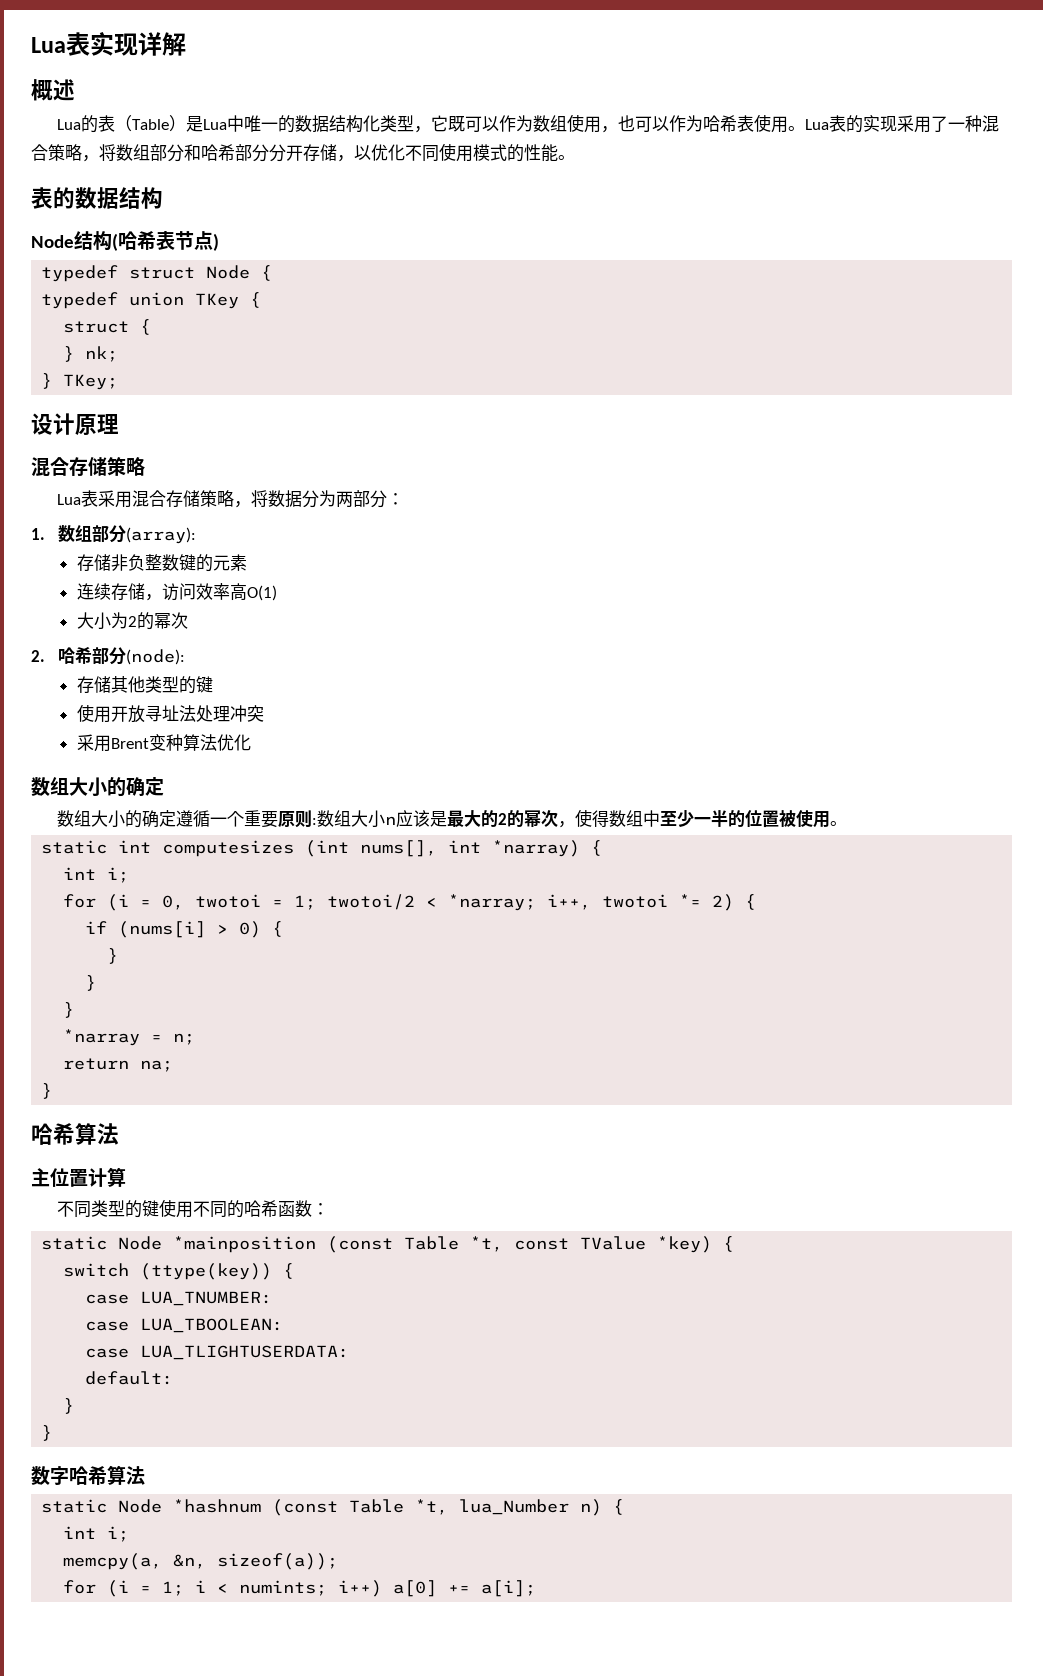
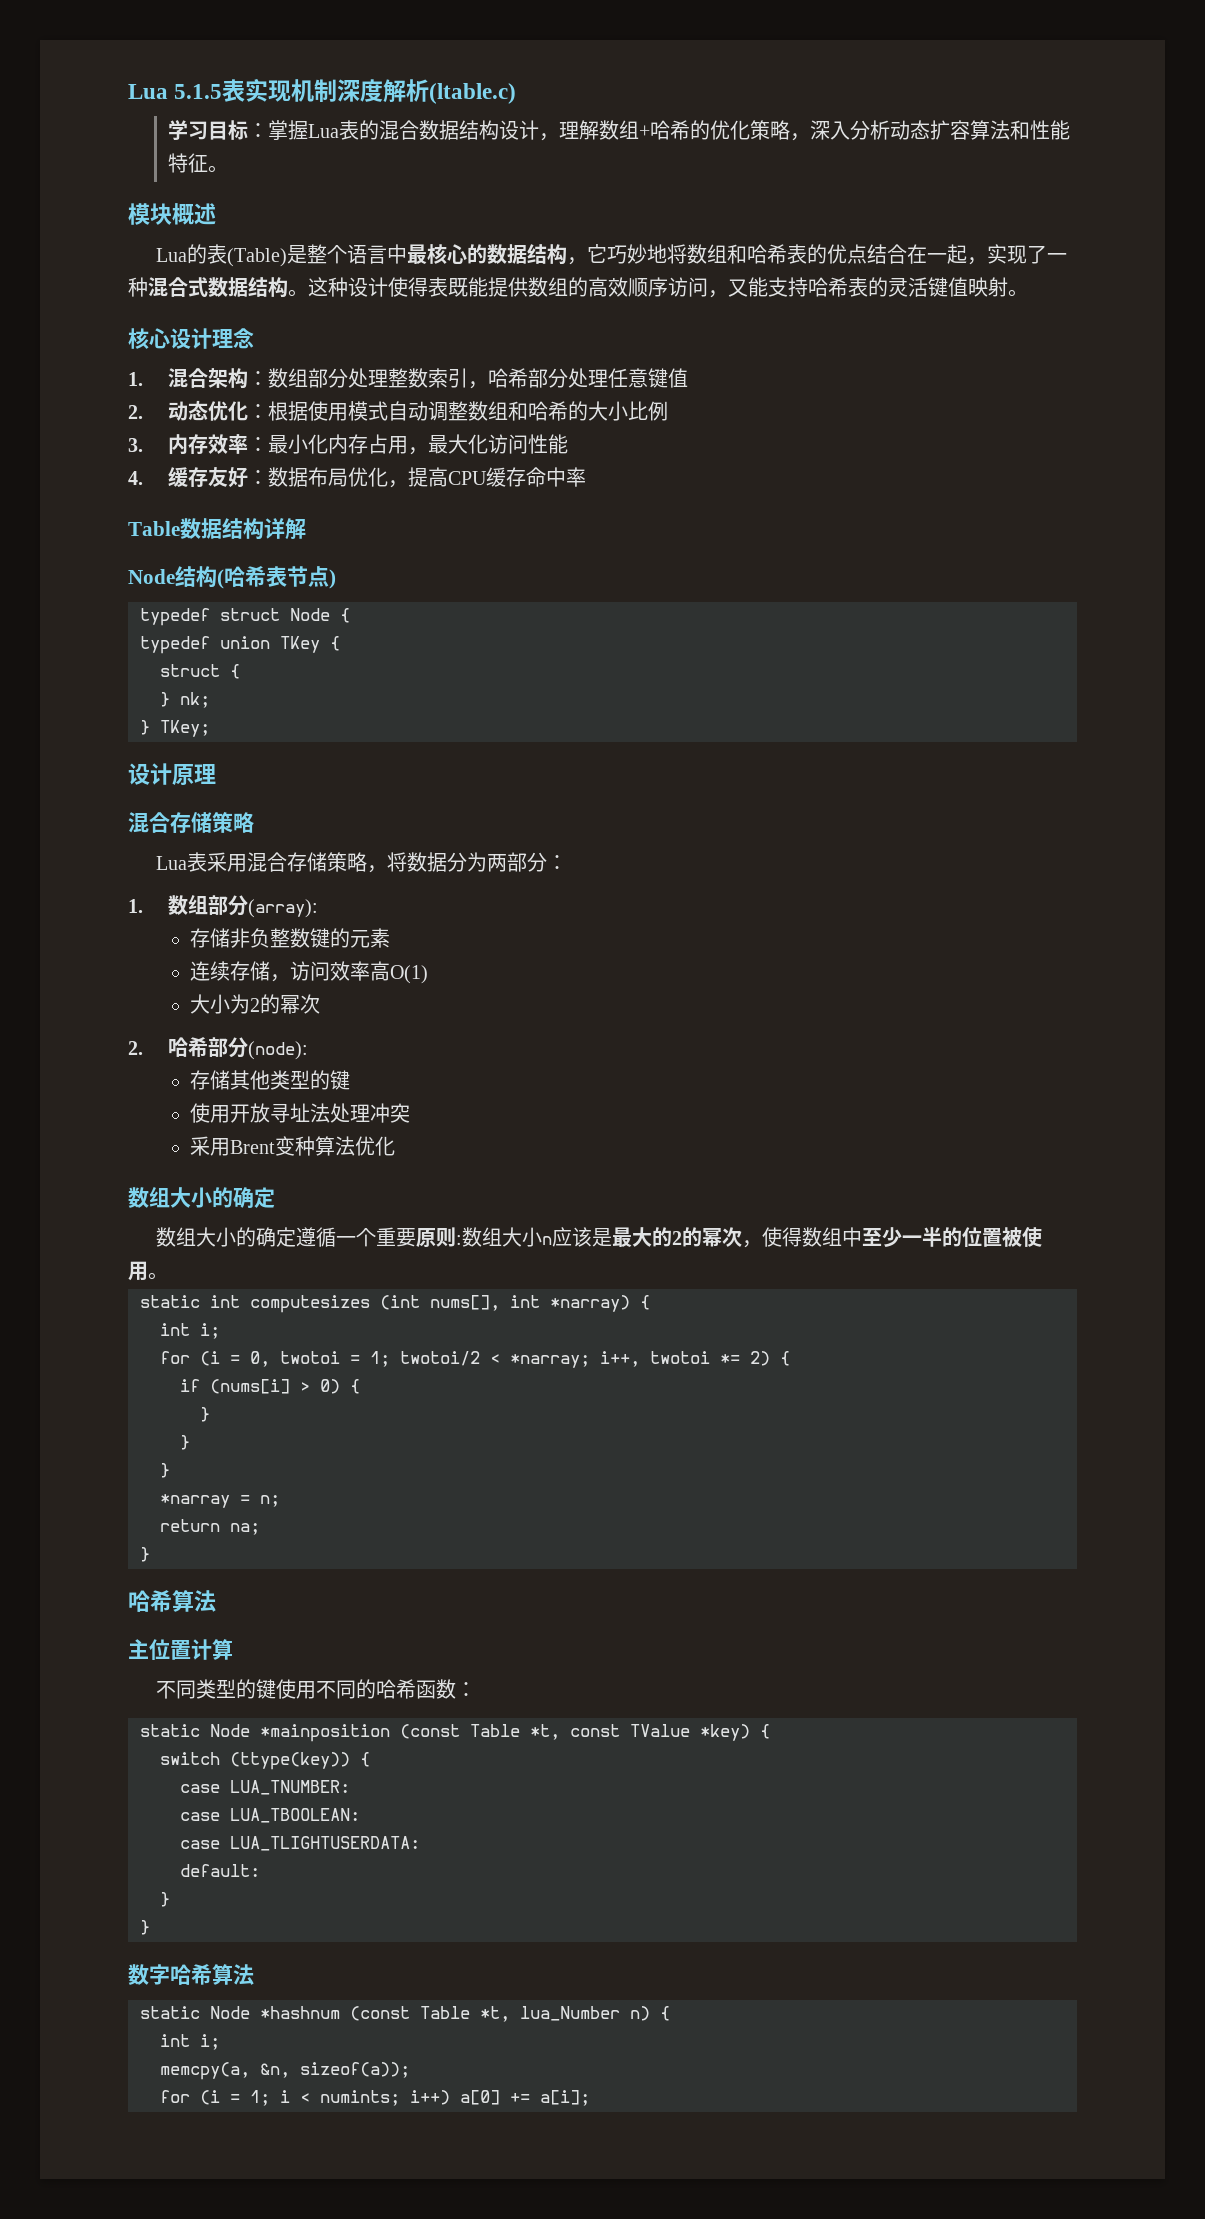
- Lua表实现详解
- 概述
- Lua的表（Table）是Lua中唯一的数据结构化类型，它既可以作为数组使用，也可以作为哈希表使用。Lua表的实现采用了一种混合策略，将数组部分和哈希部分分开存储，以优化不同使用模式的性能。
- 表的数据结构
+ Lua 5.1.5表实现机制深度解析(ltable.c)
+ 学习目标：掌握Lua表的混合数据结构设计，理解数组+哈希的优化策略，深入分析动态扩容算法和性能特征。
+ 模块概述
+ Lua的表(Table)是整个语言中最核心的数据结构，它巧妙地将数组和哈希表的优点结合在一起，实现了一种混合式数据结构。这种设计使得表既能提供数组的高效顺序访问，又能支持哈希表的灵活键值映射。
+ 核心设计理念
+ 1.混合架构：数组部分处理整数索引，哈希部分处理任意键值
+ 2.动态优化：根据使用模式自动调整数组和哈希的大小比例
+ 3.内存效率：最小化内存占用，最大化访问性能
+ 4.缓存友好：数据布局优化，提高CPU缓存命中率
+ Table数据结构详解

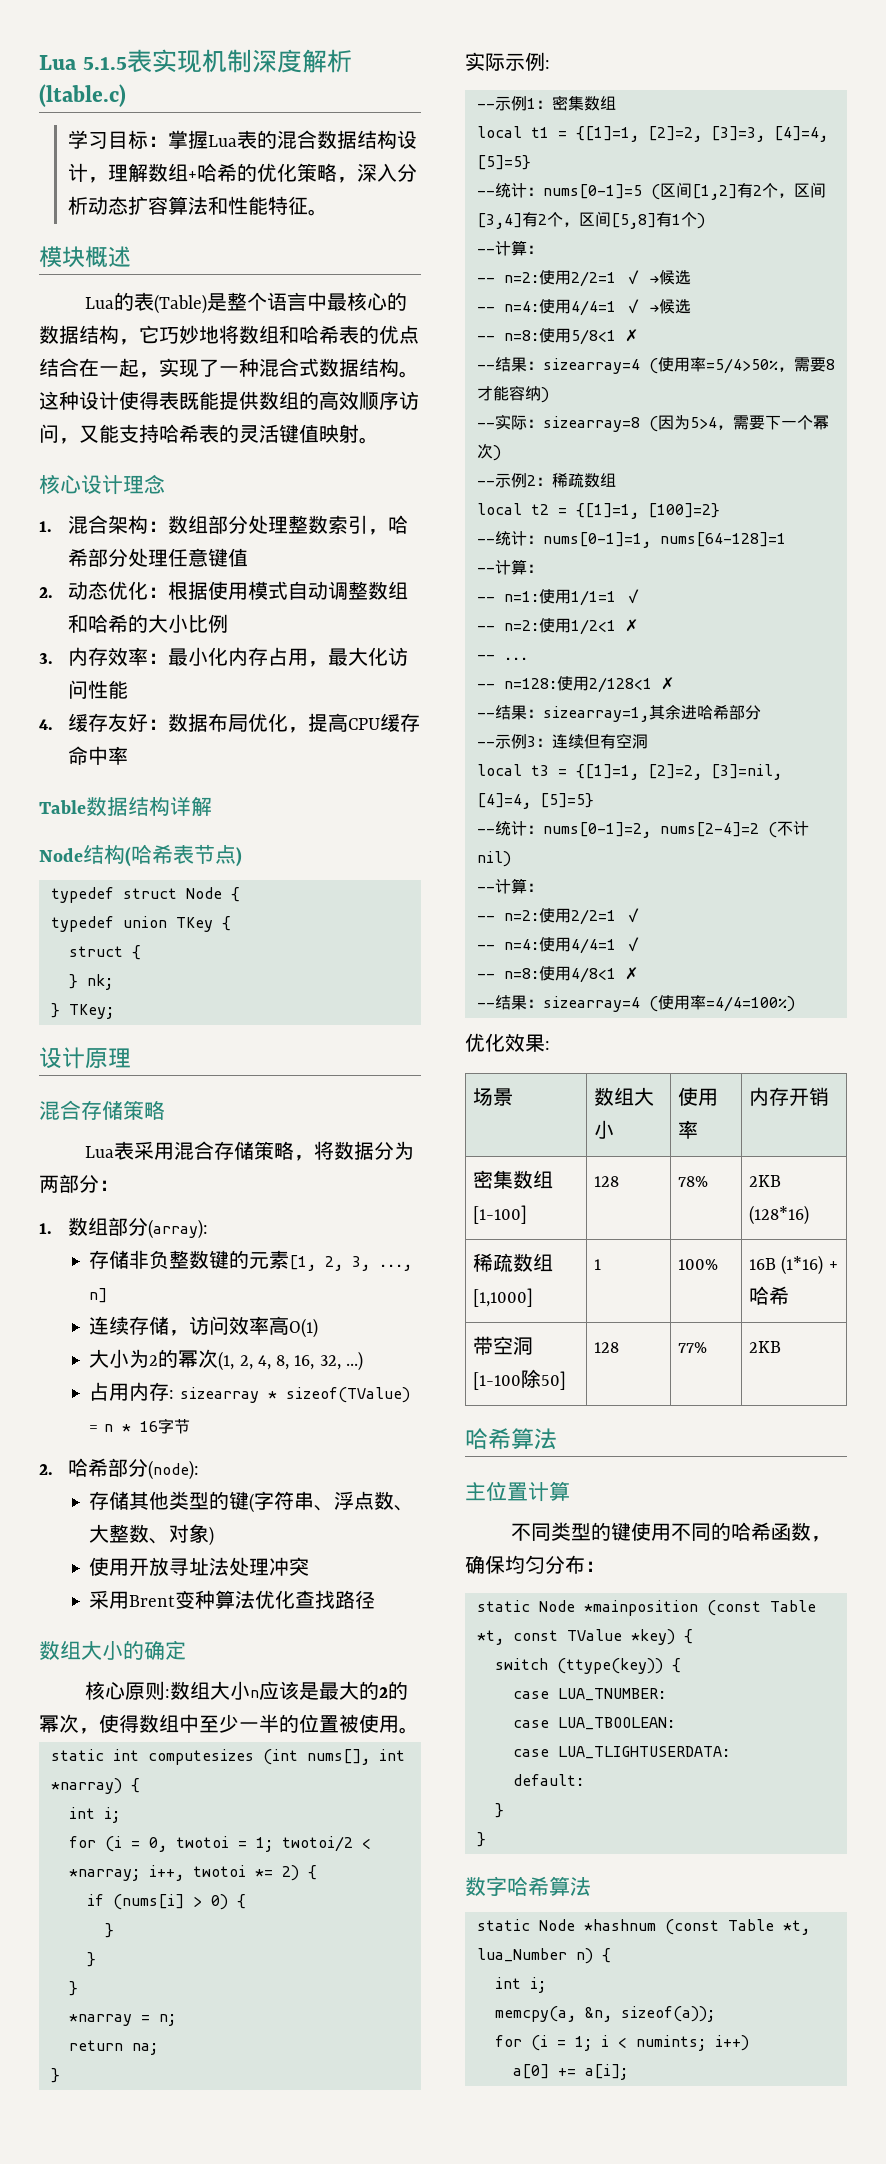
- 存储非负整数键的元素
+ 存储非负整数键的元素[1, 2, 3, ..., n]
- 大小为2的幂次
+ 大小为2的幂次(1, 2, 4, 8, 16, 32, ...)
+ 占用内存: sizearray * sizeof(TValue) = n * 16字节
- 存储其他类型的键
+ 存储其他类型的键(字符串、浮点数、大整数、对象)
- 采用Brent变种算法优化
+ 采用Brent变种算法优化查找路径
- 数组大小的确定遵循一个重要原则:数组大小n应该是最大的2的幂次，使得数组中至少一半的位置被使用。
+ 核心原则:数组大小n应该是最大的2的幂次，使得数组中至少一半的位置被使用。
+ 实际示例:
+ --示例1：密集数组
+ local t1 = {[1]=1, [2]=2, [3]=3, [4]=4, [5]=5}
+ --统计：nums[0-1]=5 (区间[1,2]有2个，区间[3,4]有2个，区间[5,8]有1个)
+ --计算：
+ -- n=2:使用2/2=1 ✓ →候选
+ -- n=4:使用4/4=1 ✓ →候选
+ -- n=8:使用5/8<1 ✗
+ --结果：sizearray=4 (使用率=5/4>50%，需要8才能容纳)
+ --实际：sizearray=8 (因为5>4，需要下一个幂次)
+ --示例2：稀疏数组
+ local t2 = {[1]=1, [100]=2}
+ --统计：nums[0-1]=1, nums[64-128]=1
+ --计算：
+ -- n=1:使用1/1=1 ✓
+ -- n=2:使用1/2<1 ✗
+ -- ...
+ -- n=128:使用2/128<1 ✗
+ --结果：sizearray=1,其余进哈希部分
+ --示例3：连续但有空洞
+ local t3 = {[1]=1, [2]=2, [3]=nil, [4]=4, [5]=5}
+ --统计：nums[0-1]=2, nums[2-4]=2 (不计nil)
+ --计算：
+ -- n=2:使用2/2=1 ✓
+ -- n=4:使用4/4=1 ✓
+ -- n=8:使用4/8<1 ✗
+ --结果：sizearray=4 (使用率=4/4=100%)
+ 优化效果:
+ 场景 | 数组大小 | 使用率 | 内存开销
+ 密集数组[1-100] | 128 | 78% | 2KB (128*16)
+ 稀疏数组[1,1000] | 1 | 100% | 16B (1*16) +哈希
+ 带空洞[1-100除50] | 128 | 77% | 2KB
- 不同类型的键使用不同的哈希函数：
+ 不同类型的键使用不同的哈希函数，确保均匀分布：
- for (i = 1; i < numints; i++) a[0] += a[i];
+ for (i = 1; i < numints; i++)
+ a[0] += a[i];

